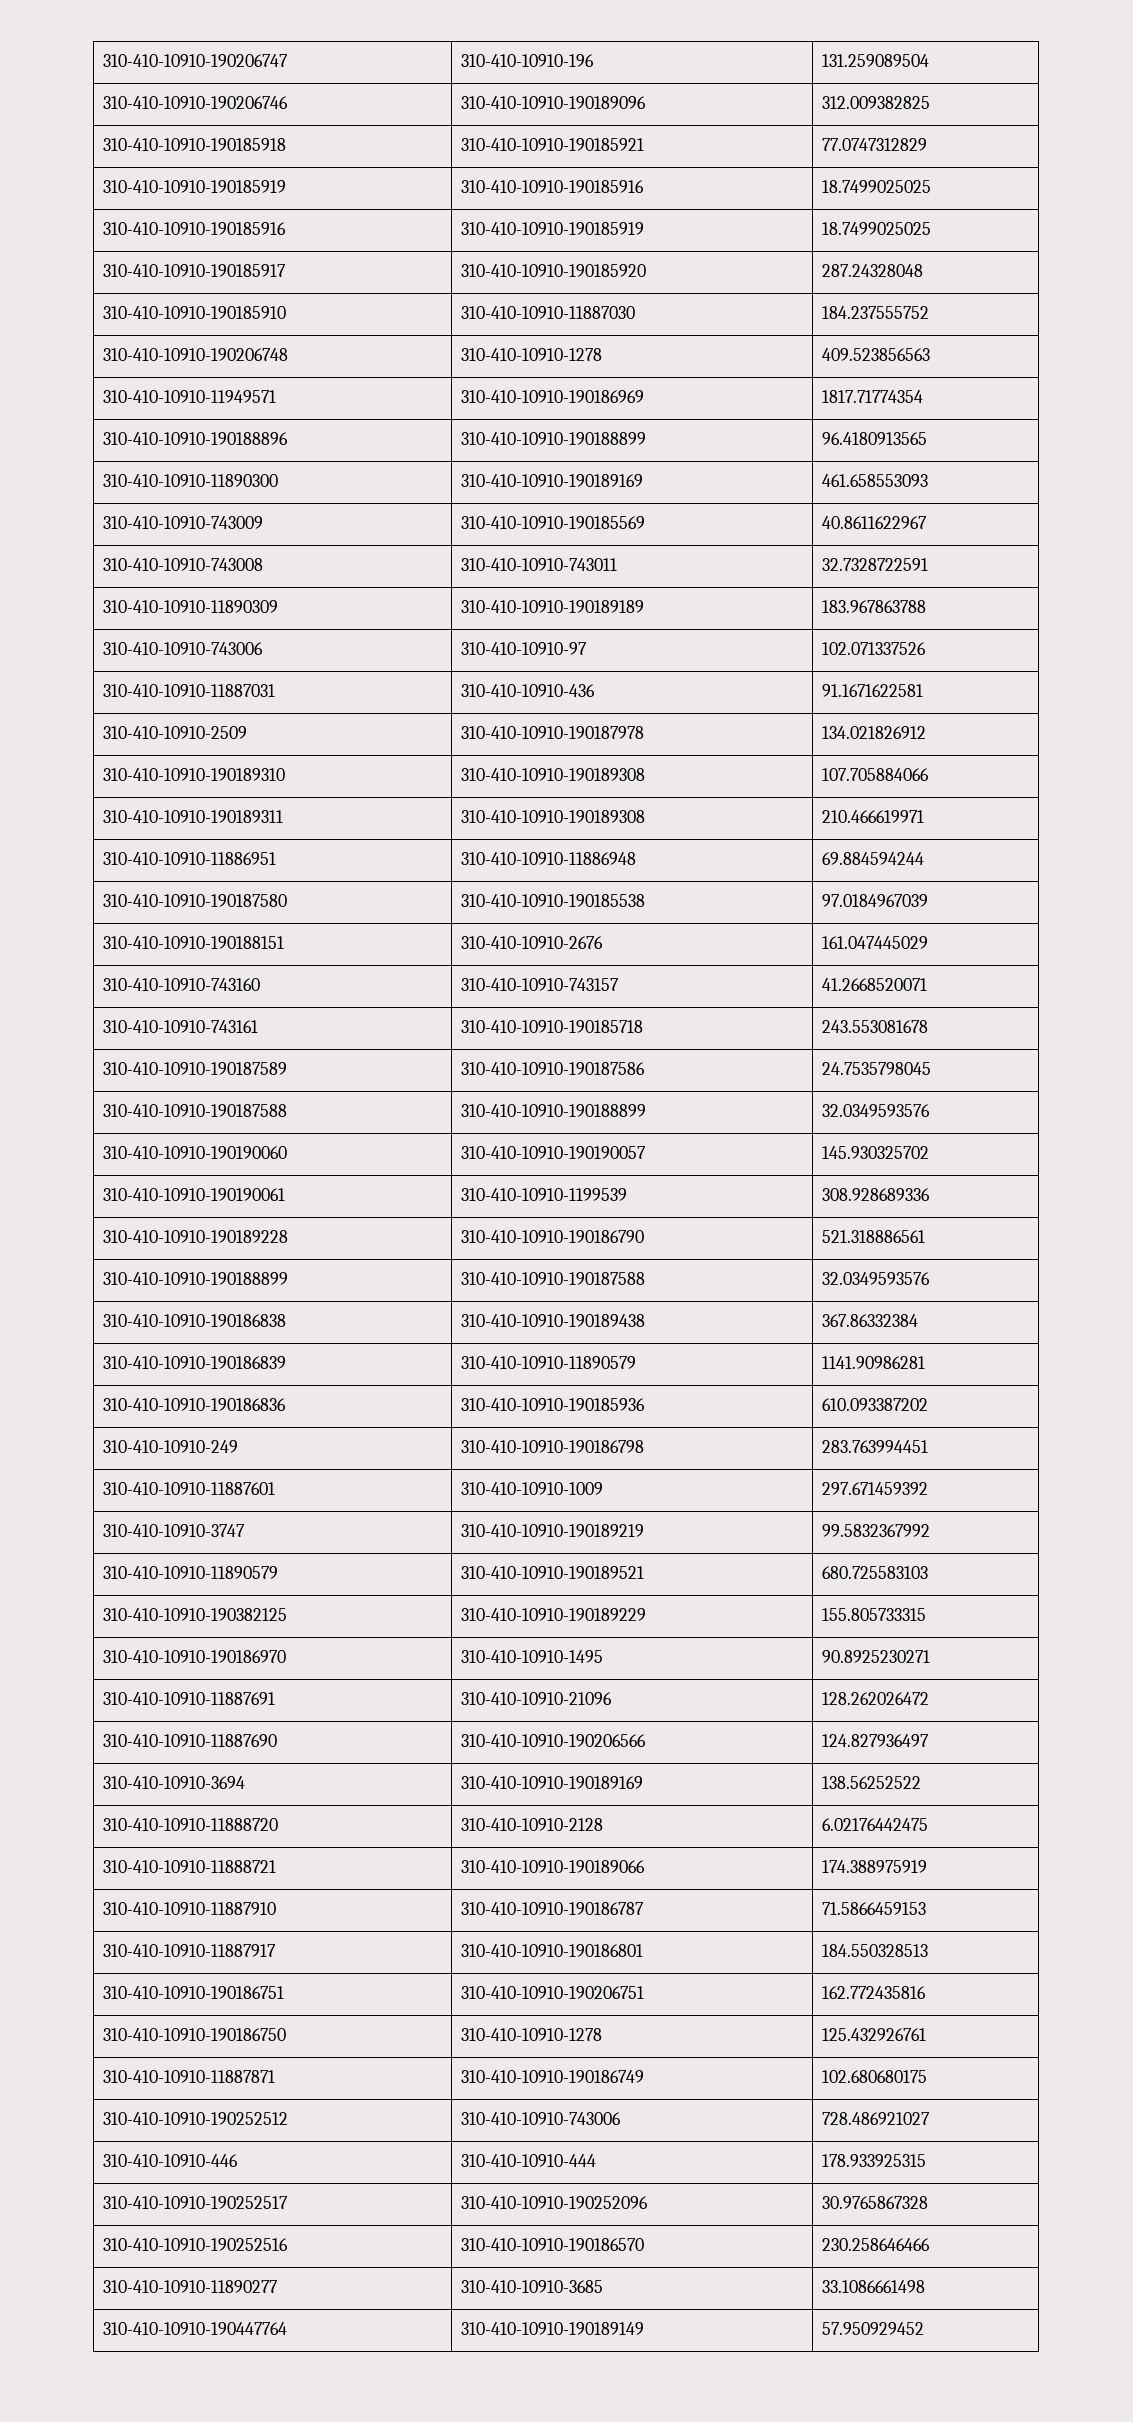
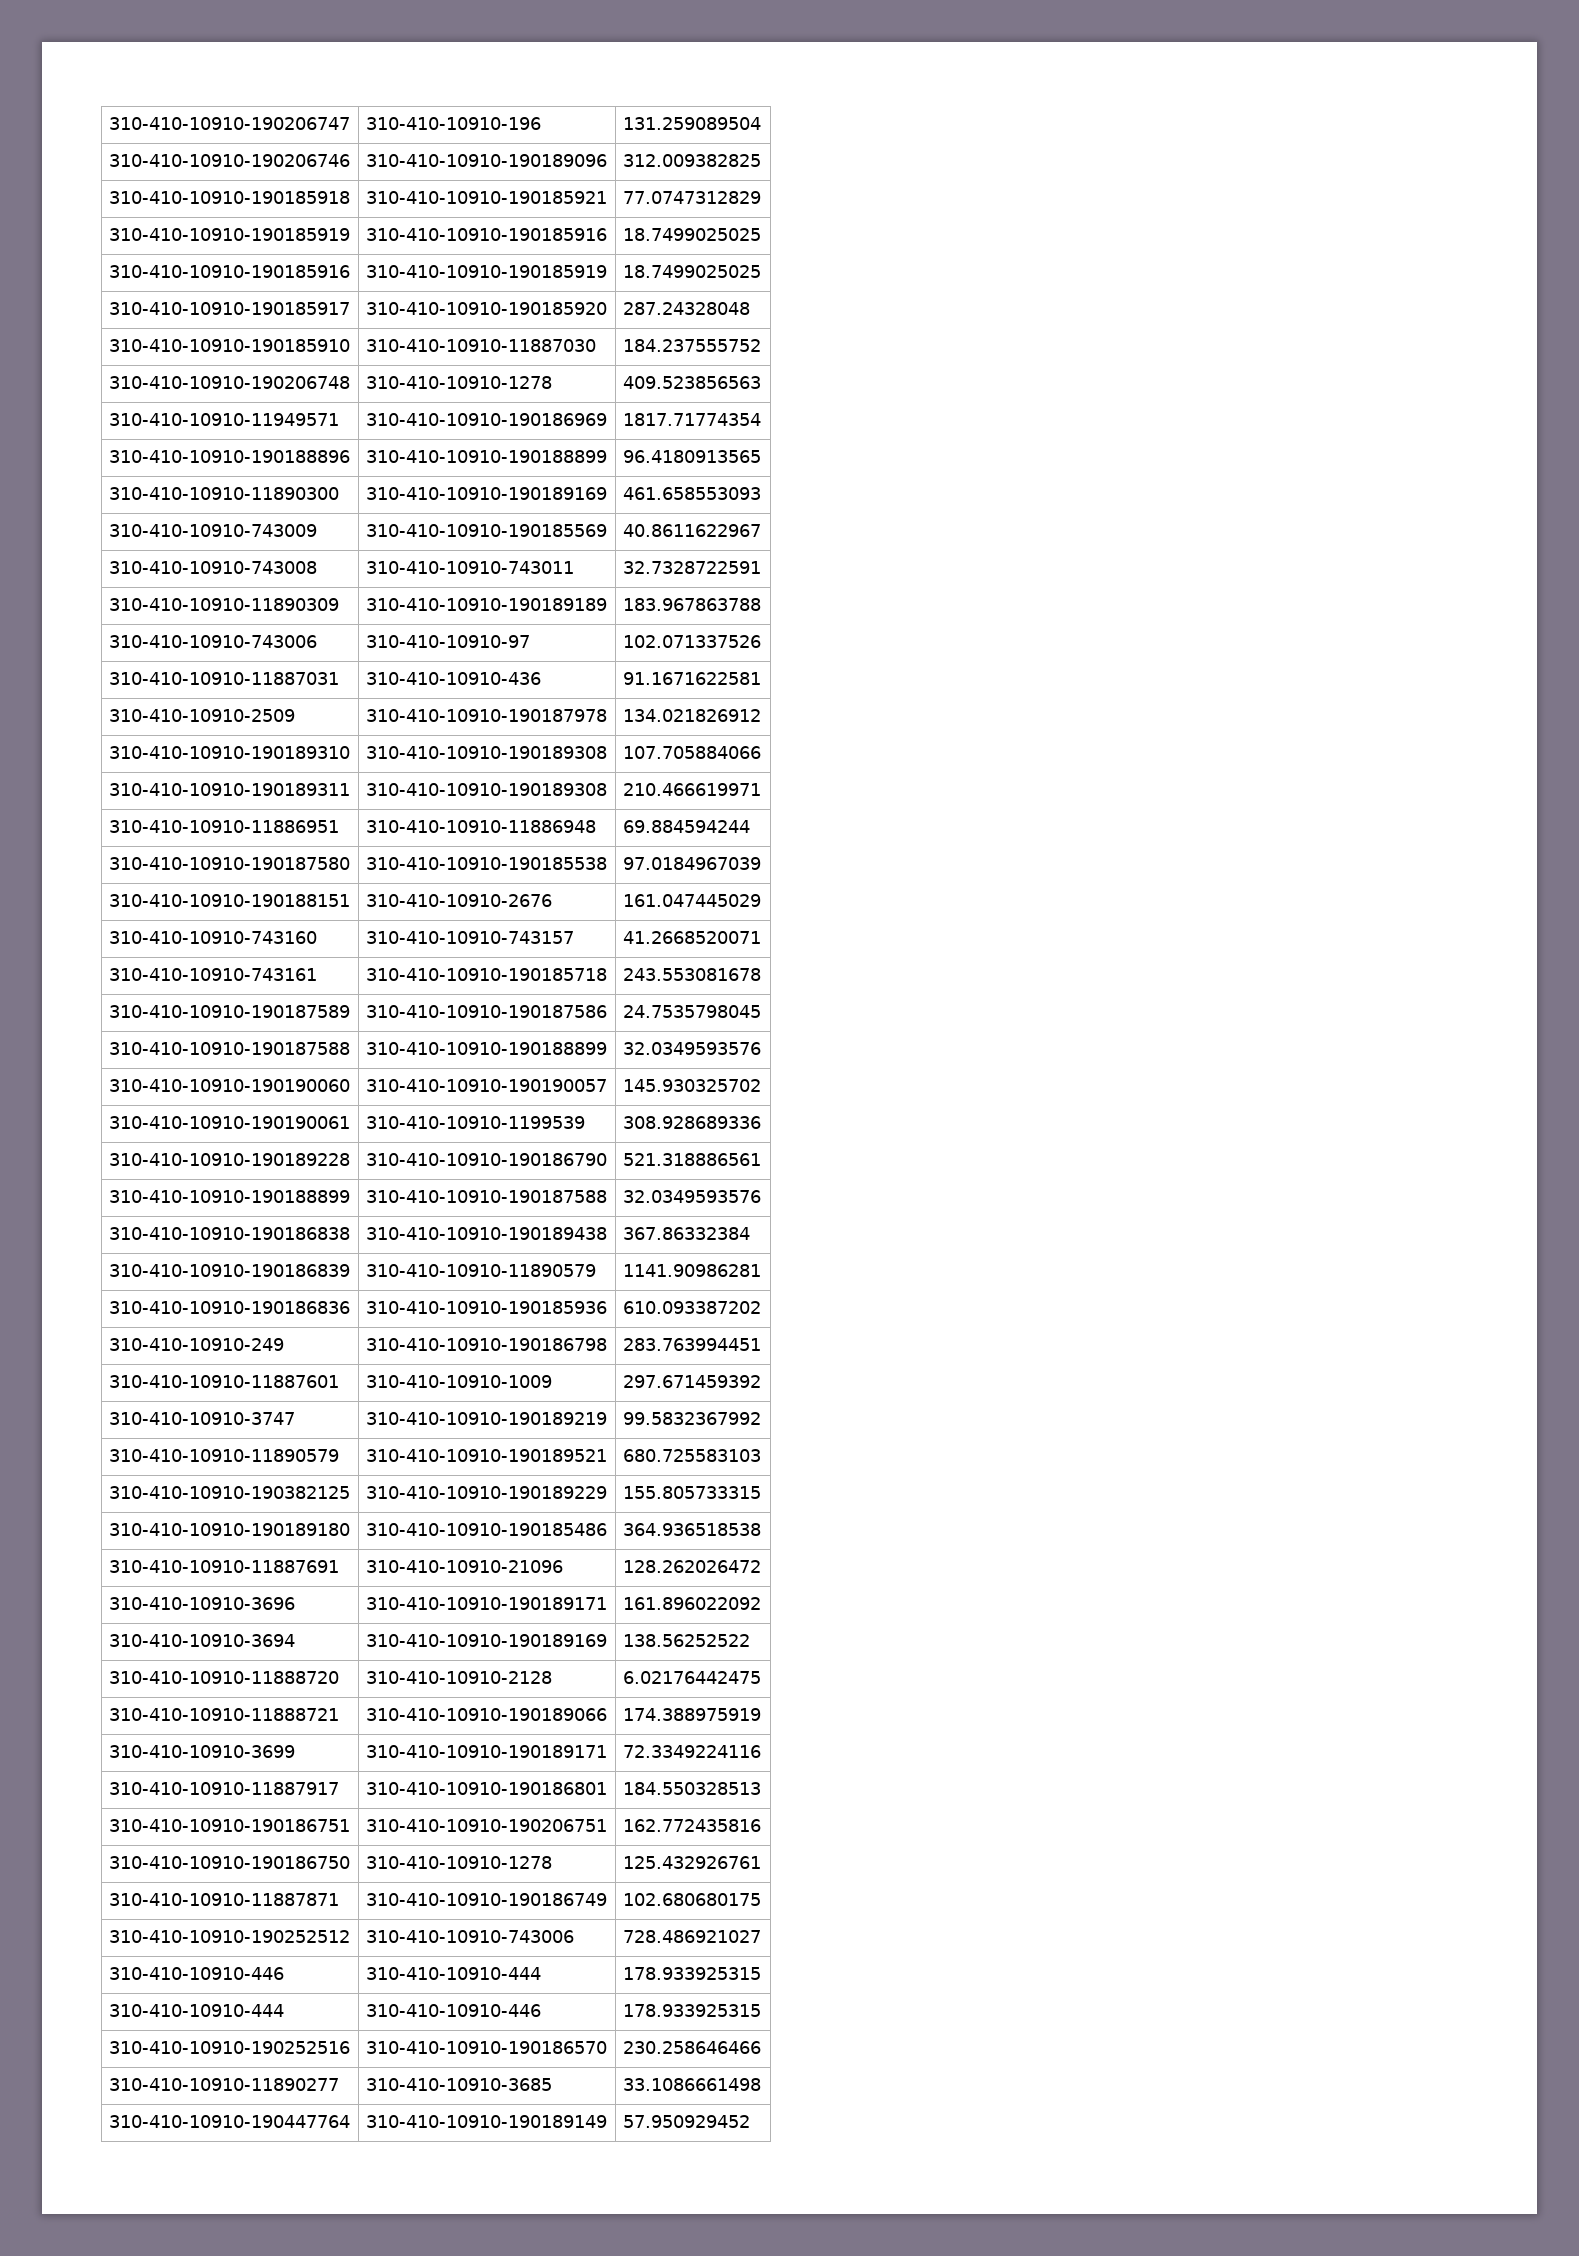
- 310-410-10910-190186970 | 310-410-10910-1495 | 90.8925230271
+ 310-410-10910-190189180 | 310-410-10910-190185486 | 364.936518538
- 310-410-10910-11887690 | 310-410-10910-190206566 | 124.827936497
+ 310-410-10910-3696 | 310-410-10910-190189171 | 161.896022092
- 310-410-10910-11887910 | 310-410-10910-190186787 | 71.5866459153
+ 310-410-10910-3699 | 310-410-10910-190189171 | 72.3349224116
- 310-410-10910-190252517 | 310-410-10910-190252096 | 30.9765867328
+ 310-410-10910-444 | 310-410-10910-446 | 178.933925315

